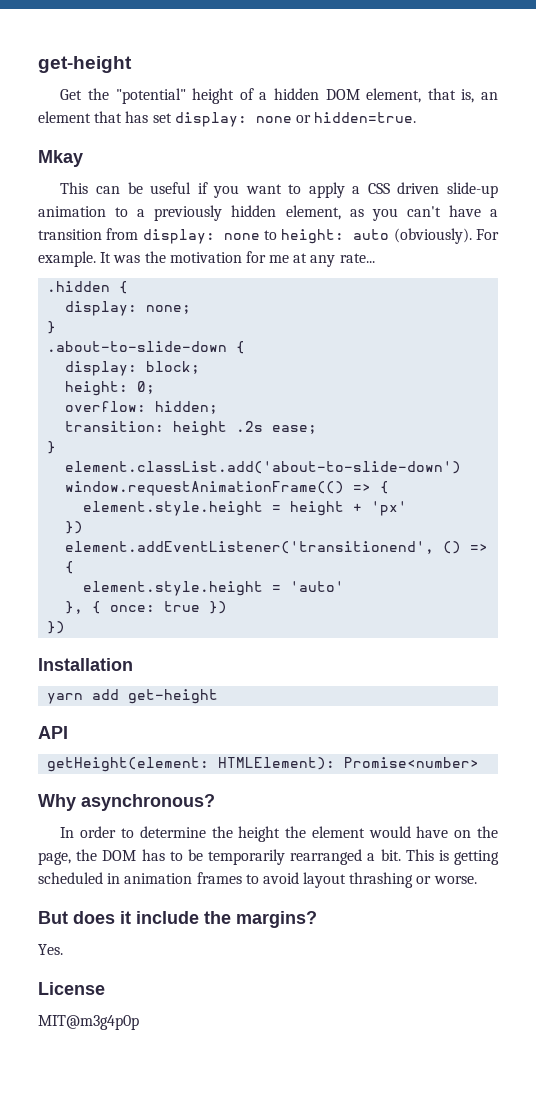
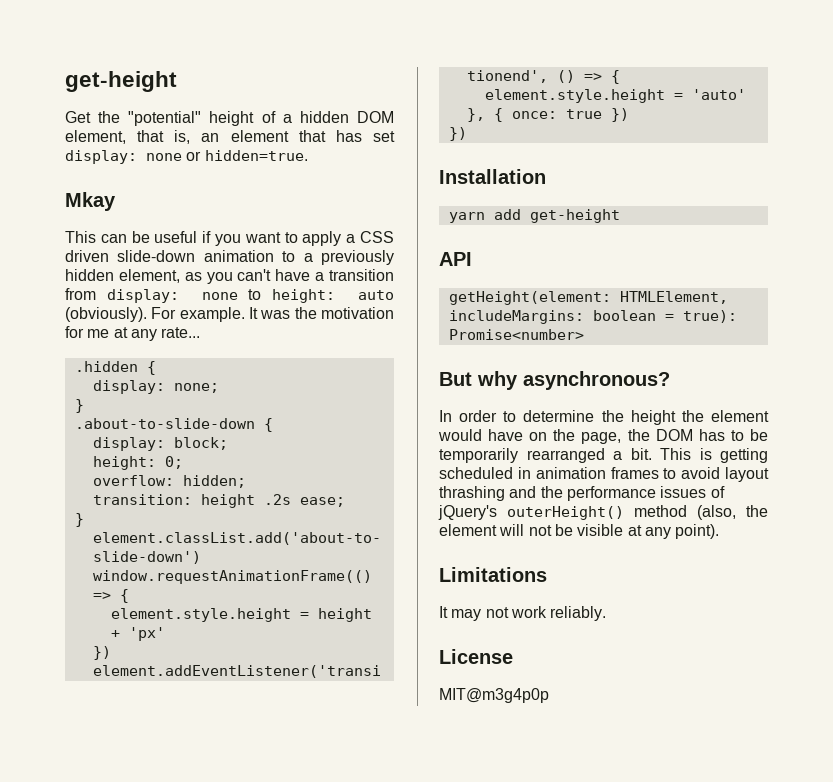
- This can be useful if you want to apply a CSS driven slide-up animation to a previously hidden element, as you can't have a transition from display: none to height: auto (obviously).
+ This can be useful if you want to apply a CSS driven slide-down animation to a previously hidden element, as you can't have a transition from display: none to height: auto (obviously).
- getHeight(element: HTMLElement): Promise<number>
+ getHeight(element: HTMLElement, includeMargins: boolean = true): Promise<number>
- Why asynchronous?
+ But why asynchronous?
- This is getting scheduled in animation frames to avoid layout thrashing or worse.
- But does it include the margins?
- Yes.
+ This is getting scheduled in animation frames to avoid layout thrashing and the performance issues of jQuery's outerHeight() method (also, the element will not be visible at any point).
+ Limitations
+ It may not work reliably.

